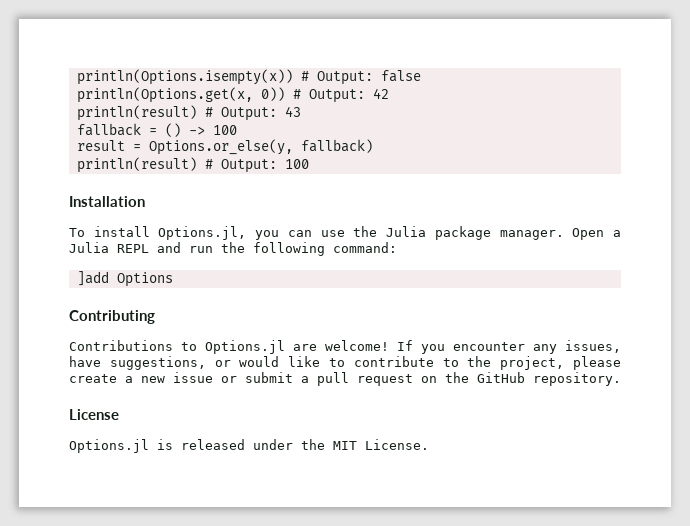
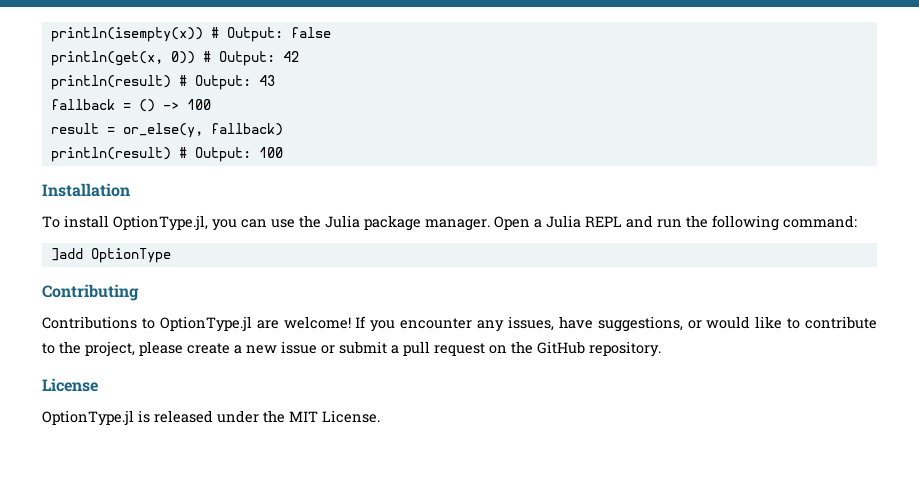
- println(Options.isempty(x)) # Output: false
+ println(isempty(x)) # Output: false
- println(Options.get(x, 0)) # Output: 42
+ println(get(x, 0)) # Output: 42
- result = Options.or_else(y, fallback)
+ result = or_else(y, fallback)
- To install Options.jl, you can use the Julia package manager.
+ To install OptionType.jl, you can use the Julia package manager.
- ]add Options
+ ]add OptionType
- Contributions to Options.jl are welcome!
+ Contributions to OptionType.jl are welcome!
- Options.jl is released under the MIT License.
+ OptionType.jl is released under the MIT License.

